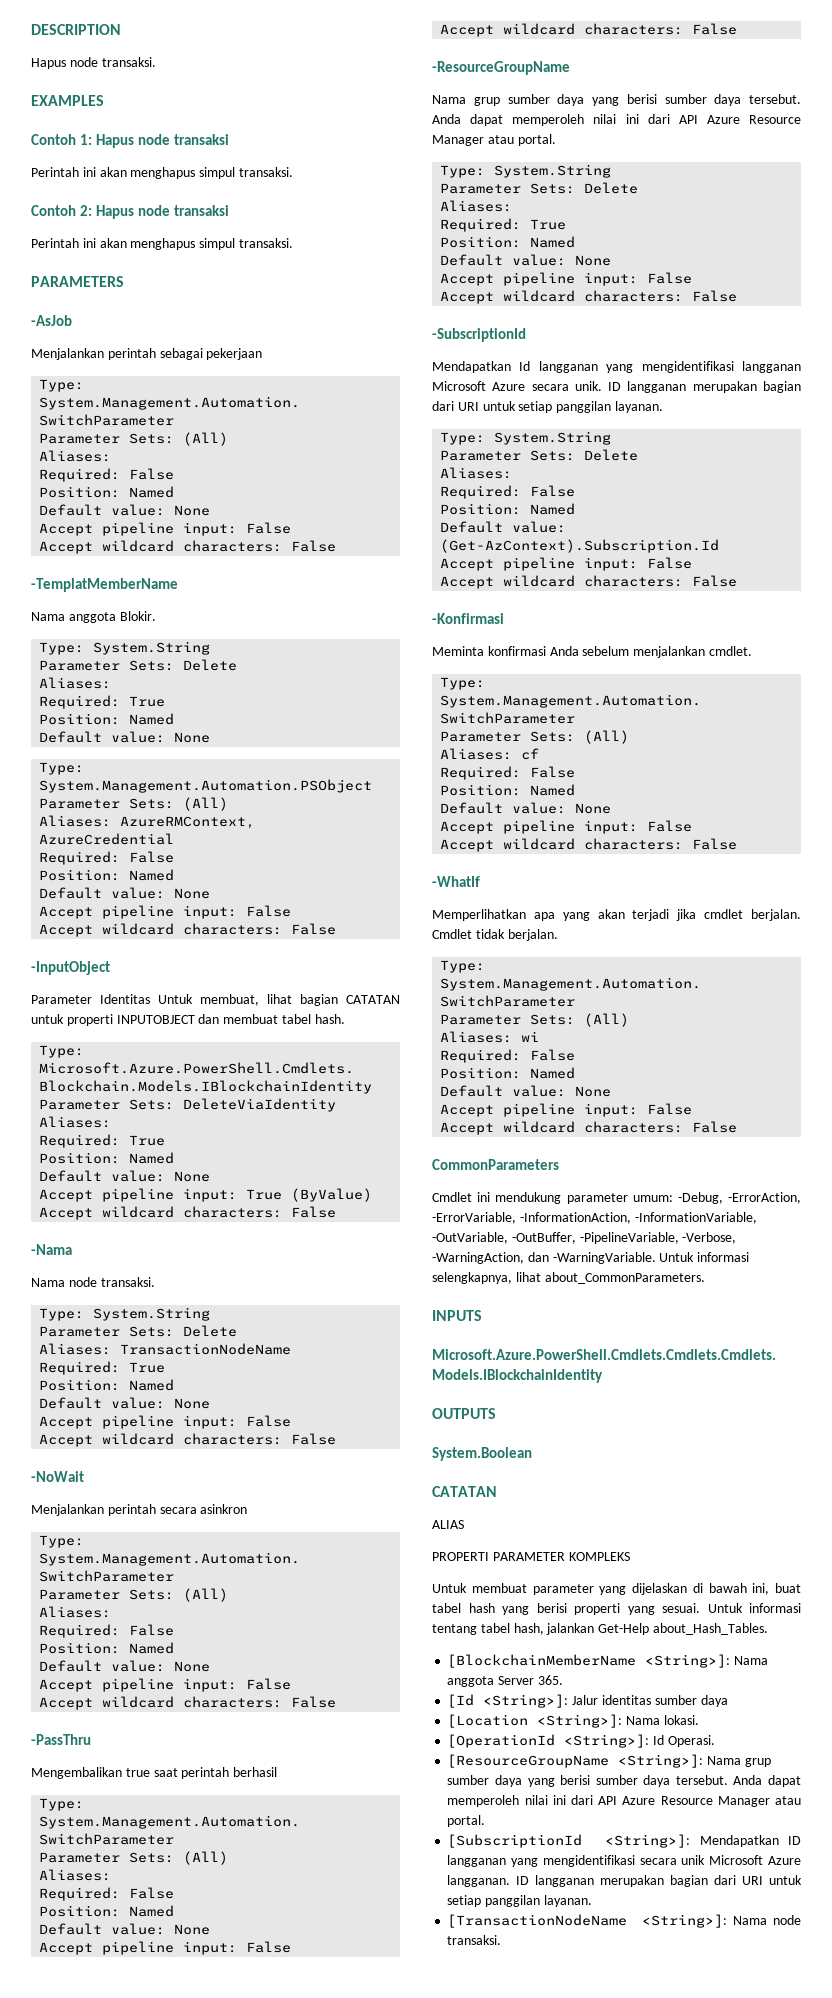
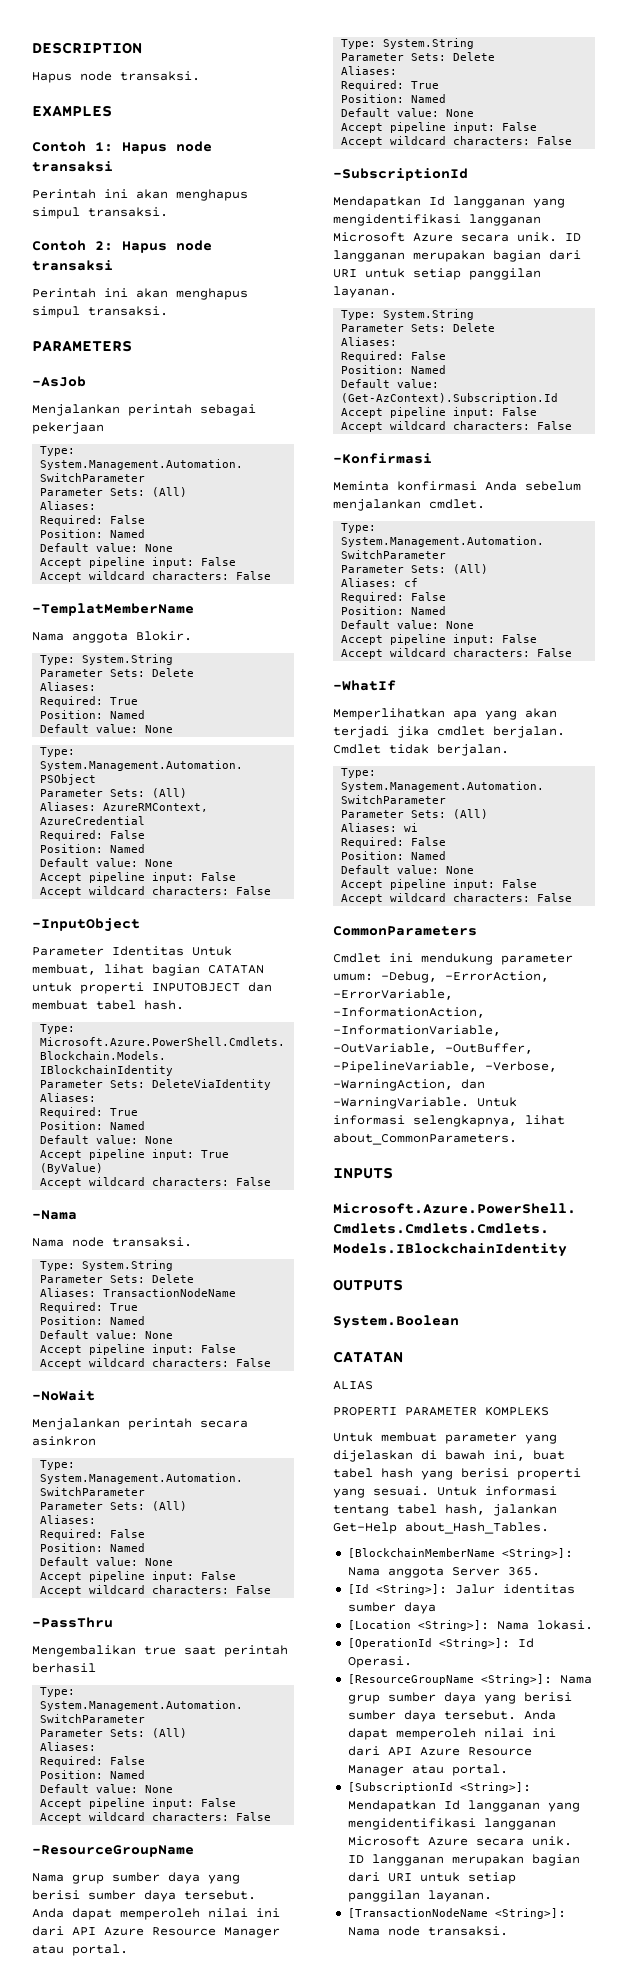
- [SubscriptionId <String>]: Mendapatkan ID langganan yang mengidentifikasi secara unik Microsoft Azure langganan.
+ [SubscriptionId <String>]: Mendapatkan Id langganan yang mengidentifikasi langganan Microsoft Azure secara unik.

